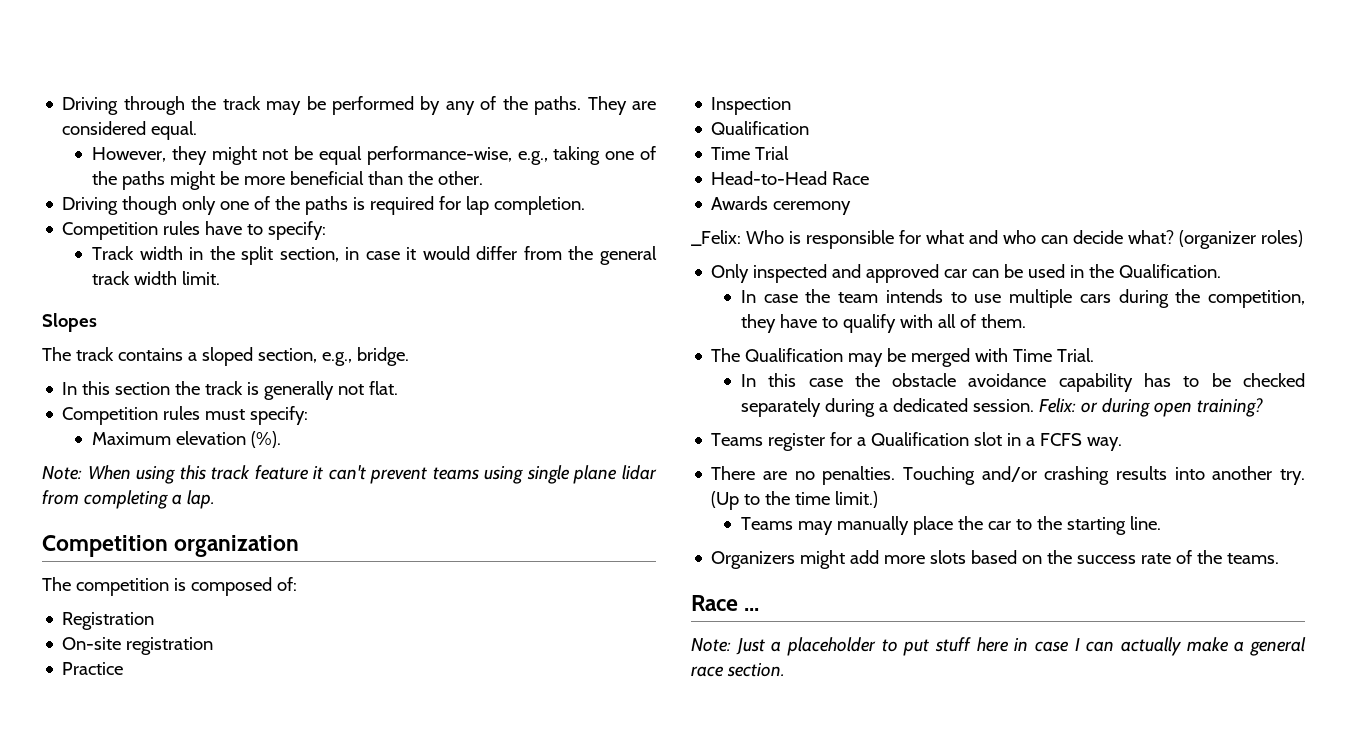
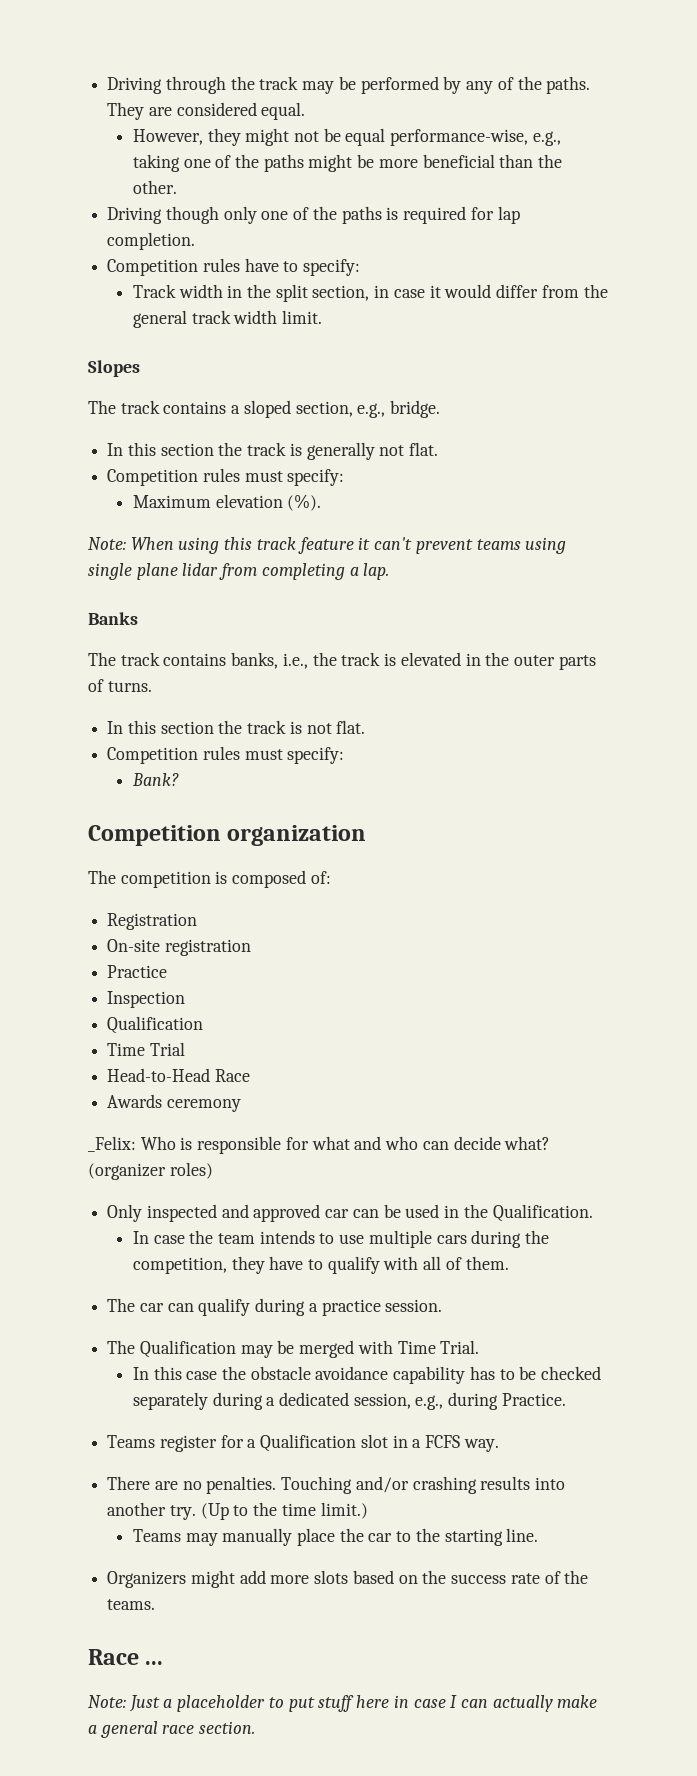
+ Banks
+ The track contains banks, i.e., the track is elevated in the outer parts of turns.
+ In this section the track is not flat.
+ Competition rules must specify:
+ Bank?
+ The car can qualify during a practice session.
- In this case the obstacle avoidance capability has to be checked separately during a dedicated session. Felix: or during open training?
+ In this case the obstacle avoidance capability has to be checked separately during a dedicated session, e.g., during Practice.

